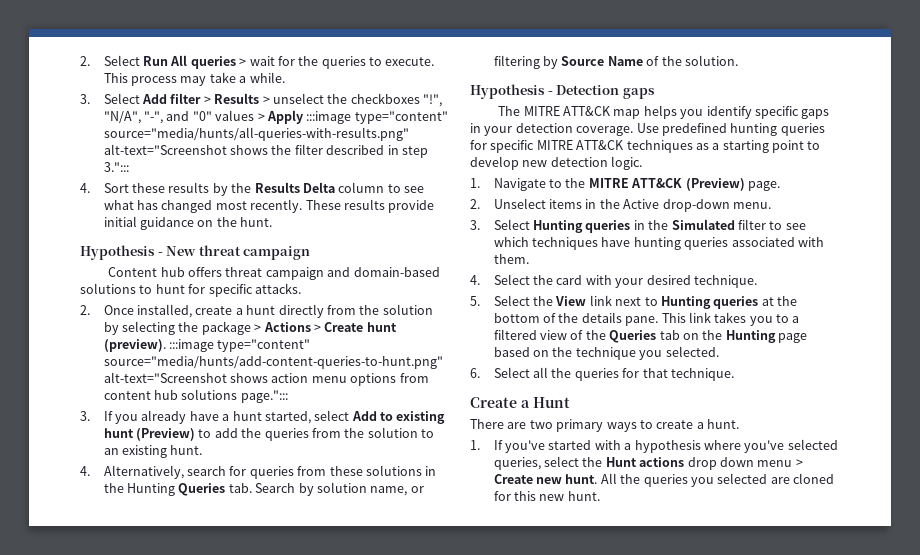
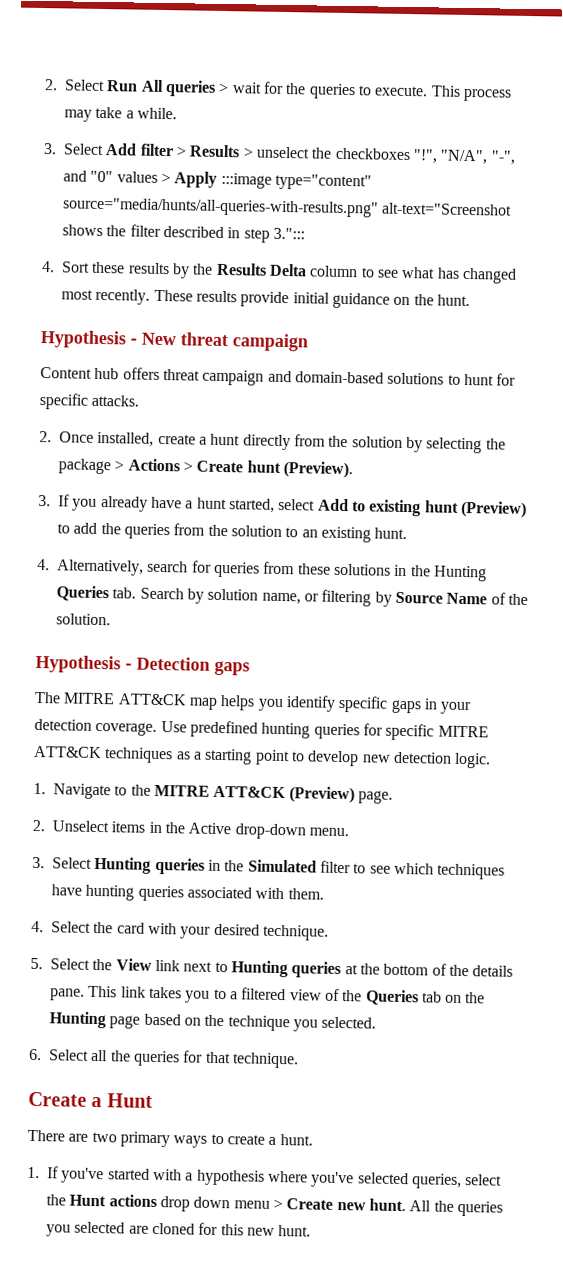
- 2. Once installed, create a hunt directly from the solution by selecting the package > Actions > Create hunt (preview). :::image type="content" source="media/hunts/add-content-queries-to-hunt.png" alt-text="Screenshot shows action menu options from content hub solutions page.":::
+ 2. Once installed, create a hunt directly from the solution by selecting the package > Actions > Create hunt (Preview).

